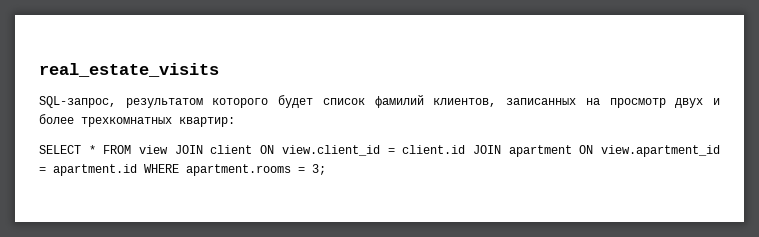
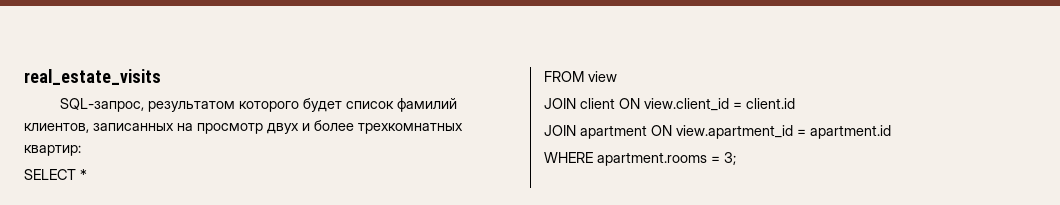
- SELECT * FROM view JOIN client ON view.client_id = client.id JOIN apartment ON view.apartment_id = apartment.id WHERE apartment.rooms = 3;
+ SELECT *
+ FROM view
+ JOIN client ON view.client_id = client.id
+ JOIN apartment ON view.apartment_id = apartment.id
+ WHERE apartment.rooms = 3;

